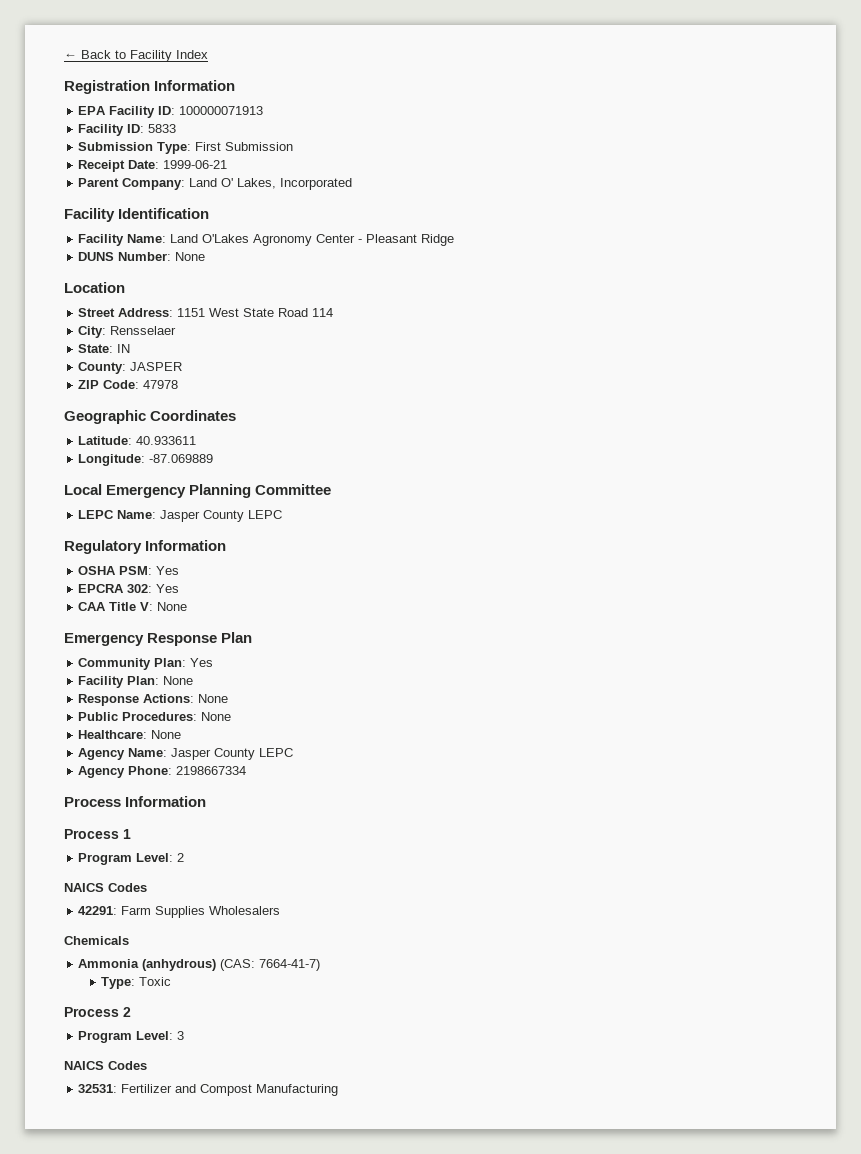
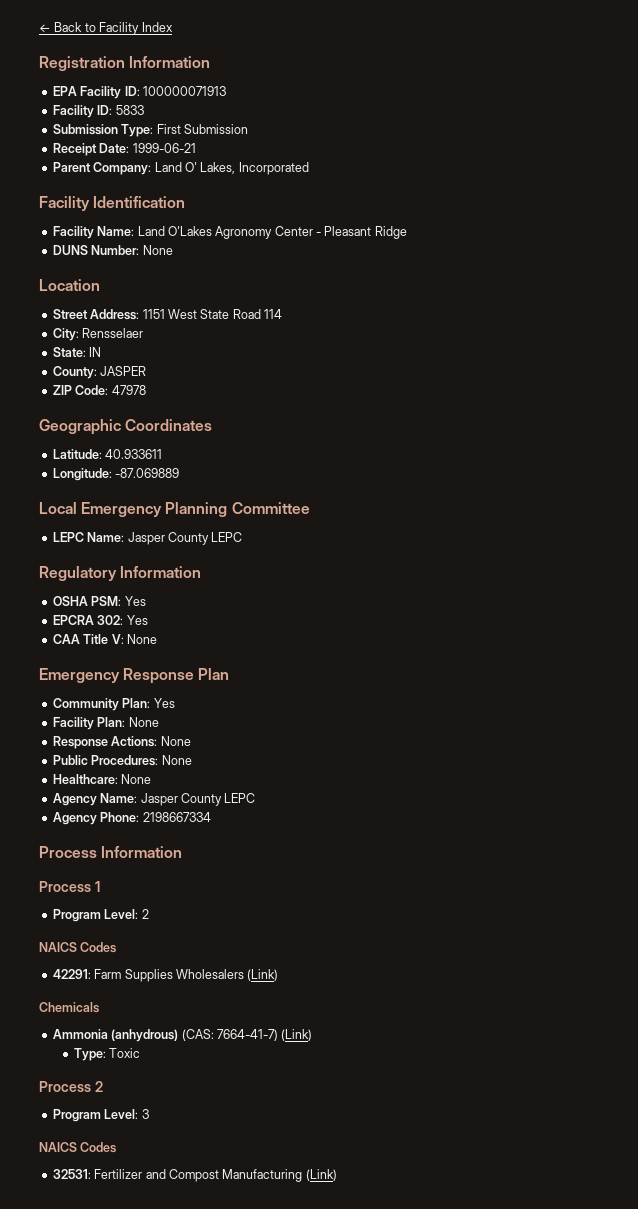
- 42291: Farm Supplies Wholesalers
+ 42291: Farm Supplies Wholesalers (Link)
- Ammonia (anhydrous) (CAS: 7664-41-7)
+ Ammonia (anhydrous) (CAS: 7664-41-7) (Link)
- 32531: Fertilizer and Compost Manufacturing
+ 32531: Fertilizer and Compost Manufacturing (Link)

